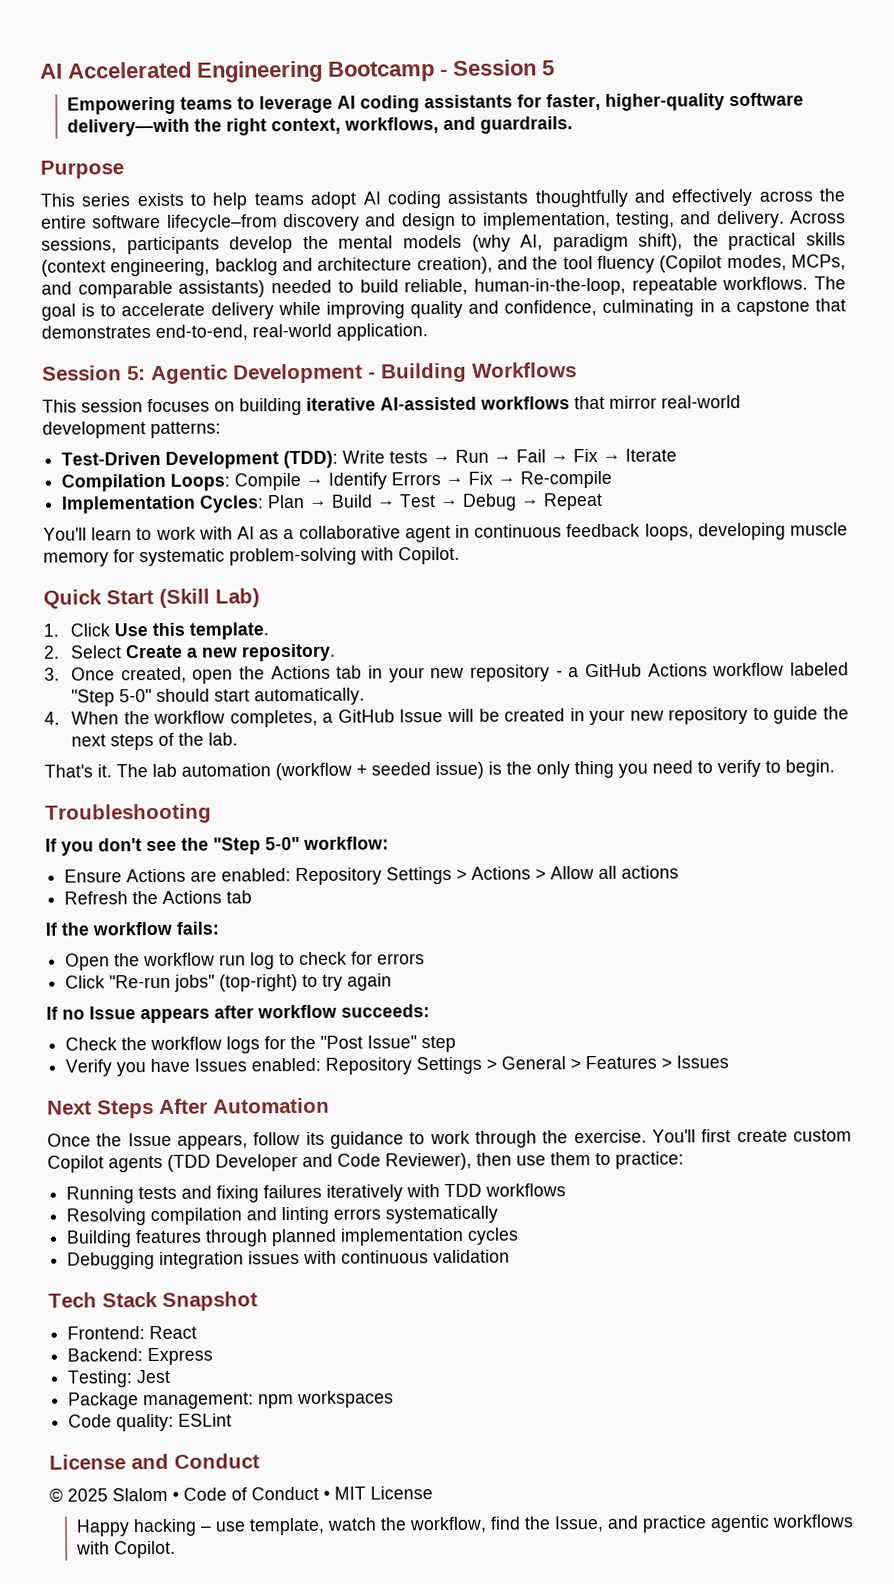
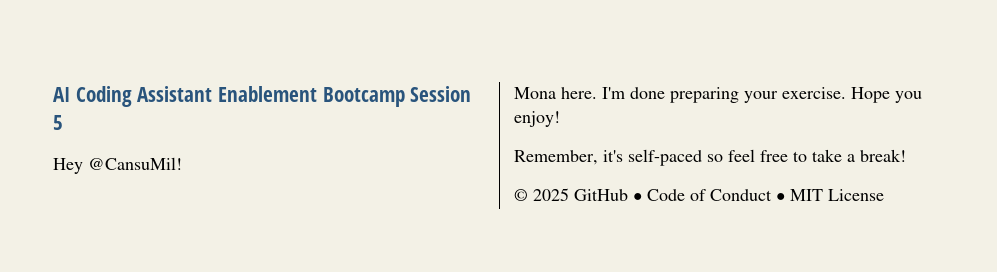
- AI Accelerated Engineering Bootcamp - Session 5
- Empowering teams to leverage AI coding assistants for faster, higher‑quality software delivery—with the right context, workflows, and guardrails.
- Purpose
- This series exists to help teams adopt AI coding assistants thoughtfully and effectively across the entire software lifecycle–from discovery and design to implementation, testing, and delivery. Across sessions, participants develop the mental models (why AI, paradigm shift), the practical skills (context engineering, backlog and architecture creation), and the tool fluency (Copilot modes, MCPs, and comparable assistants) needed to build reliable, human‑in‑the‑loop, repeatable workflows. The goal is to accelerate delivery while improving quality and confidence, culminating in a capstone that demonstrates end‑to‑end, real‑world application.
- Session 5: Agentic Development - Building Workflows
- This session focuses on building iterative AI-assisted workflows that mirror real-world development patterns:
- Test-Driven Development (TDD): Write tests → Run → Fail → Fix → Iterate
- Compilation Loops: Compile → Identify Errors → Fix → Re-compile
- Implementation Cycles: Plan → Build → Test → Debug → Repeat
- You'll learn to work with AI as a collaborative agent in continuous feedback loops, developing muscle memory for systematic problem-solving with Copilot.
- Quick Start (Skill Lab)
- 1. Click Use this template.
- 2. Select Create a new repository.
- 3. Once created, open the Actions tab in your new repository - a GitHub Actions workflow labeled "Step 5-0" should start automatically.
- 4. When the workflow completes, a GitHub Issue will be created in your new repository to guide the next steps of the lab.
- That's it. The lab automation (workflow + seeded issue) is the only thing you need to verify to begin.
- Troubleshooting
- If you don't see the "Step 5-0" workflow:
- Ensure Actions are enabled: Repository Settings > Actions > Allow all actions
- Refresh the Actions tab
- If the workflow fails:
- Open the workflow run log to check for errors
- Click "Re-run jobs" (top-right) to try again
- If no Issue appears after workflow succeeds:
- Check the workflow logs for the "Post Issue" step
- Verify you have Issues enabled: Repository Settings > General > Features > Issues
- Next Steps After Automation
- Once the Issue appears, follow its guidance to work through the exercise. You'll first create custom Copilot agents (TDD Developer and Code Reviewer), then use them to practice:
- Running tests and fixing failures iteratively with TDD workflows
- Resolving compilation and linting errors systematically
- Building features through planned implementation cycles
- Debugging integration issues with continuous validation
- Tech Stack Snapshot
- Frontend: React
- Backend: Express
- Testing: Jest
- Package management: npm workspaces
- Code quality: ESLint
- License and Conduct
+ AI Coding Assistant Enablement Bootcamp Session 5
+ Hey @CansuMil!
+ Mona here. I'm done preparing your exercise. Hope you enjoy!
+ Remember, it's self-paced so feel free to take a break!
- © 2025 Slalom • Code of Conduct • MIT License
+ © 2025 GitHub • Code of Conduct • MIT License
- Happy hacking – use template, watch the workflow, find the Issue, and practice agentic workflows with Copilot.

